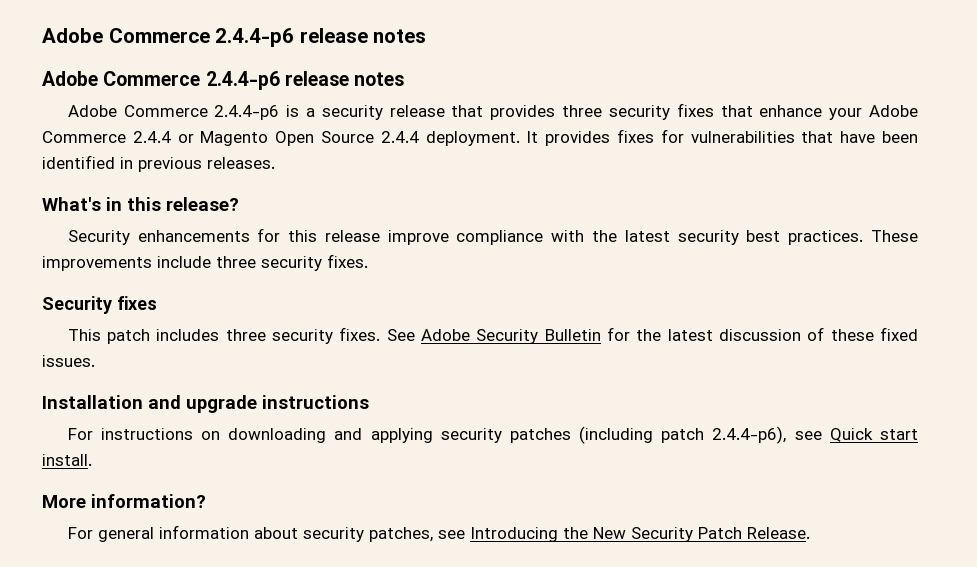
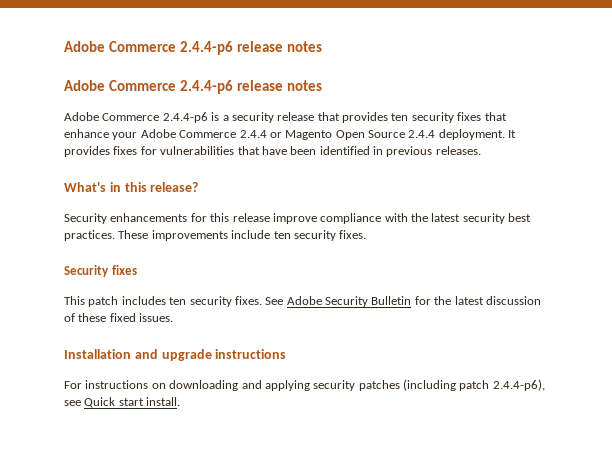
- Adobe Commerce 2.4.4-p6 is a security release that provides three security fixes that enhance your Adobe Commerce 2.4.4 or Magento Open Source 2.4.4 deployment.
+ Adobe Commerce 2.4.4-p6 is a security release that provides ten security fixes that enhance your Adobe Commerce 2.4.4 or Magento Open Source 2.4.4 deployment.
- These improvements include three security fixes.
+ These improvements include ten security fixes.
- This patch includes three security fixes.
+ This patch includes ten security fixes.
- More information?
- For general information about security patches, see Introducing the New Security Patch Release.

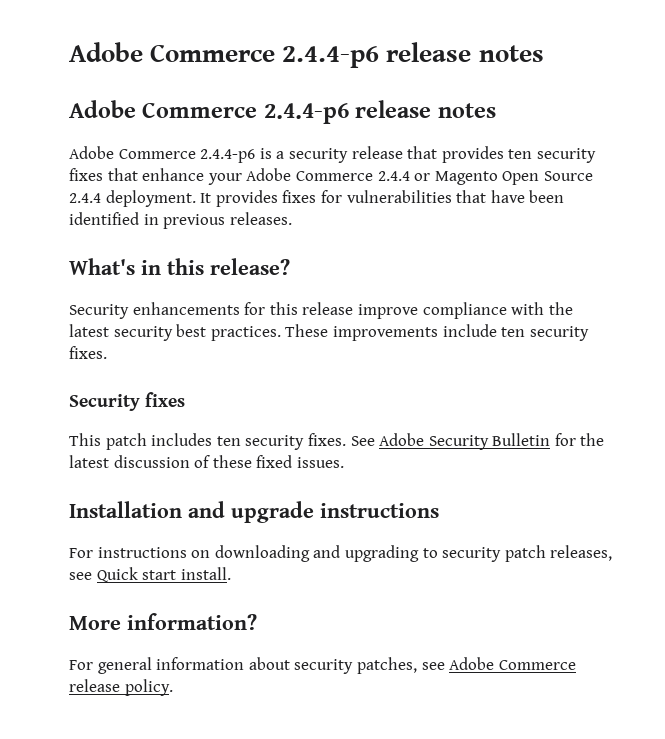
- For instructions on downloading and applying security patches (including patch 2.4.4-p6), see Quick start install.
+ For instructions on downloading and upgrading to security patch releases, see Quick start install.
+ More information?
+ For general information about security patches, see Adobe Commerce release policy.

